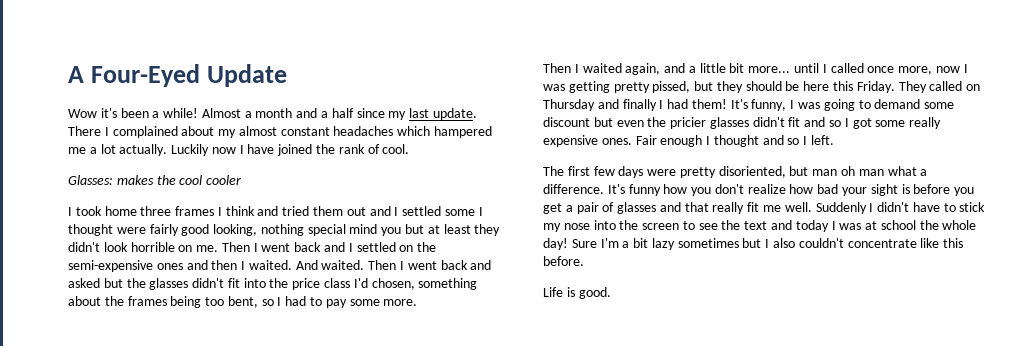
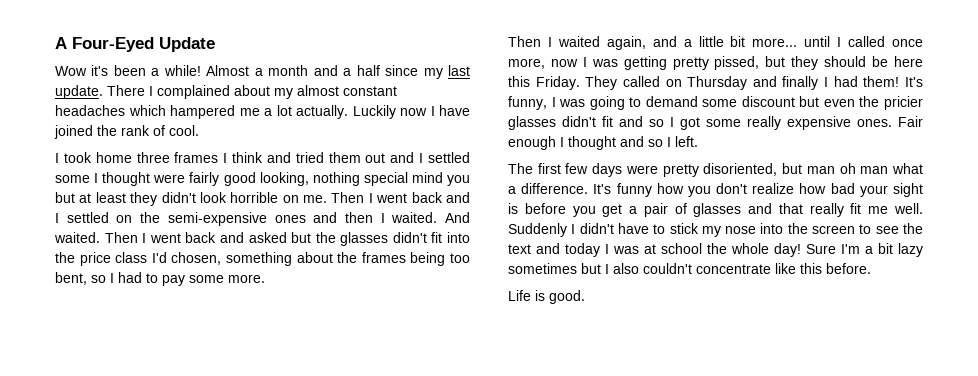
- Glasses: makes the cool cooler

